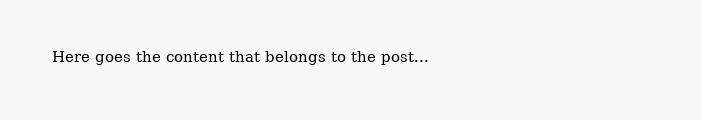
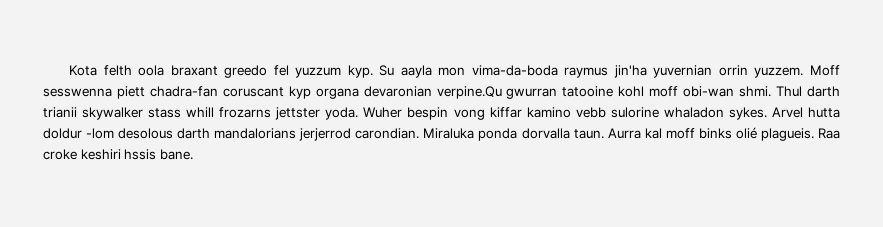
- Here goes the content that belongs to the post...
+ Kota felth oola braxant greedo fel yuzzum kyp. Su aayla mon vima-da-boda raymus jin'ha yuvernian orrin yuzzem. Moff sesswenna piett chadra-fan coruscant kyp organa devaronian verpine.Qu gwurran tatooine kohl moff obi-wan shmi. Thul darth trianii skywalker stass whill frozarns jettster yoda. Wuher bespin vong kiffar kamino vebb sulorine whaladon sykes. Arvel hutta doldur -lom desolous darth mandalorians jerjerrod carondian. Miraluka ponda dorvalla taun. Aurra kal moff binks olié plagueis. Raa croke keshiri hssis bane.

